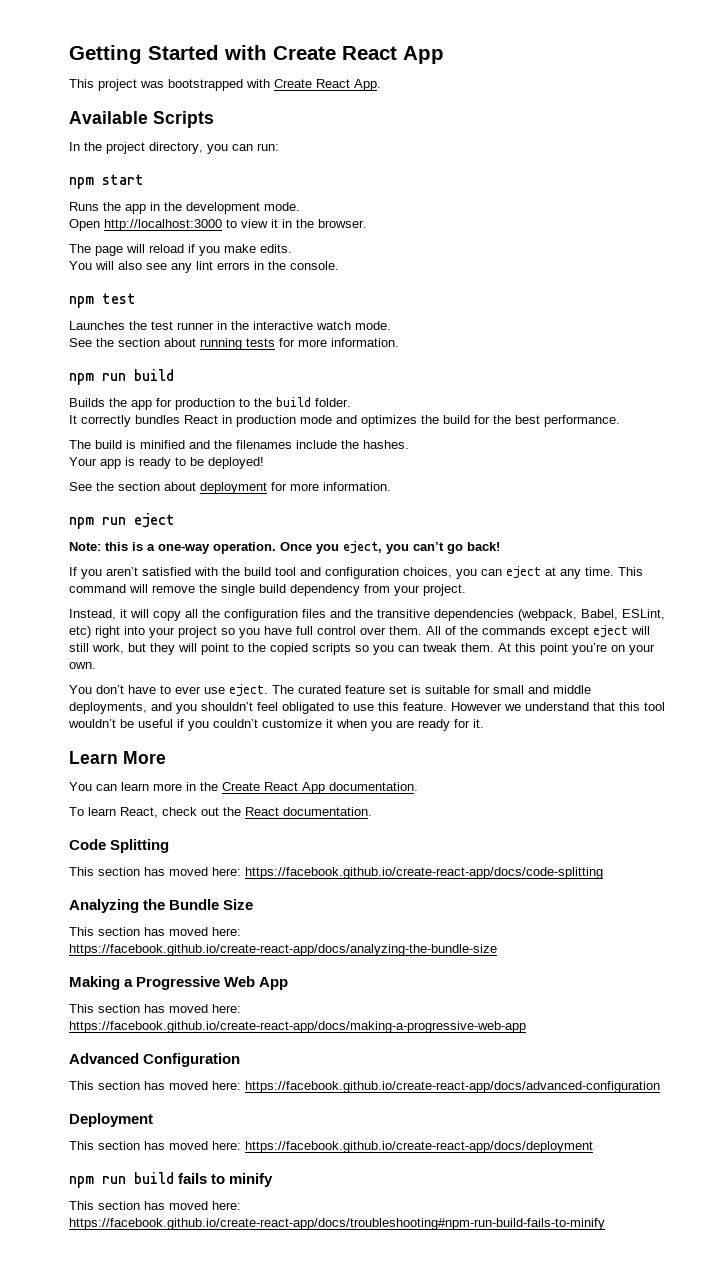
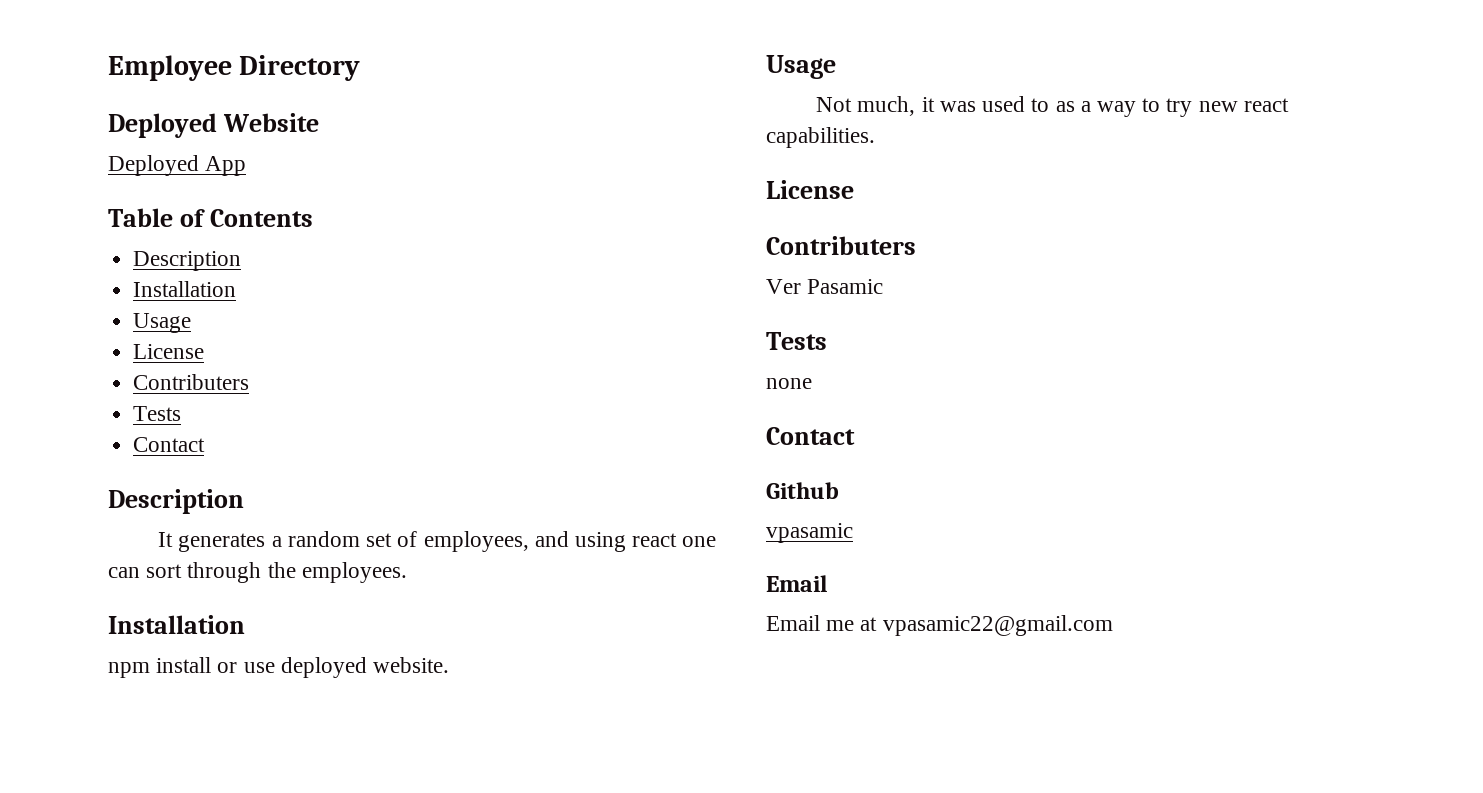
- Getting Started with Create React App
- This project was bootstrapped with Create React App.
- Available Scripts
- In the project directory, you can run:
- npm start
- Runs the app in the development mode.
- Open http://localhost:3000 to view it in the browser.
- The page will reload if you make edits.
- You will also see any lint errors in the console.
- npm test
- Launches the test runner in the interactive watch mode.
- See the section about running tests for more information.
- npm run build
- Builds the app for production to the build folder.
- It correctly bundles React in production mode and optimizes the build for the best performance.
- The build is minified and the filenames include the hashes.
- Your app is ready to be deployed!
- See the section about deployment for more information.
- npm run eject
- Note: this is a one-way operation. Once you eject, you can’t go back!
- If you aren’t satisfied with the build tool and configuration choices, you can eject at any time. This command will remove the single build dependency from your project.
- Instead, it will copy all the configuration files and the transitive dependencies (webpack, Babel, ESLint, etc) right into your project so you have full control over them. All of the commands except eject will still work, but they will point to the copied scripts so you can tweak them. At this point you’re on your own.
- You don’t have to ever use eject. The curated feature set is suitable for small and middle deployments, and you shouldn’t feel obligated to use this feature. However we understand that this tool wouldn’t be useful if you couldn’t customize it when you are ready for it.
- Learn More
- You can learn more in the Create React App documentation.
- To learn React, check out the React documentation.
- Code Splitting
- This section has moved here: https://facebook.github.io/create-react-app/docs/code-splitting
- Analyzing the Bundle Size
- This section has moved here: https://facebook.github.io/create-react-app/docs/analyzing-the-bundle-size
- Making a Progressive Web App
- This section has moved here: https://facebook.github.io/create-react-app/docs/making-a-progressive-web-app
- Advanced Configuration
- This section has moved here: https://facebook.github.io/create-react-app/docs/advanced-configuration
- Deployment
- This section has moved here: https://facebook.github.io/create-react-app/docs/deployment
- npm run build fails to minify
- This section has moved here: https://facebook.github.io/create-react-app/docs/troubleshooting#npm-run-build-fails-to-minify
+ Employee Directory
+ Deployed Website
+ Deployed App
+ Table of Contents
+ Description
+ Installation
+ Usage
+ License
+ Contributers
+ Tests
+ Contact
+ Description
+ It generates a random set of employees, and using react one can sort through the employees.
+ Installation
+ npm install or use deployed website.
+ Usage
+ Not much, it was used to as a way to try new react capabilities.
+ License
+ Contributers
+ Ver Pasamic
+ Tests
+ none
+ Contact
+ Github
+ vpasamic
+ Email
+ Email me at vpasamic22@gmail.com

